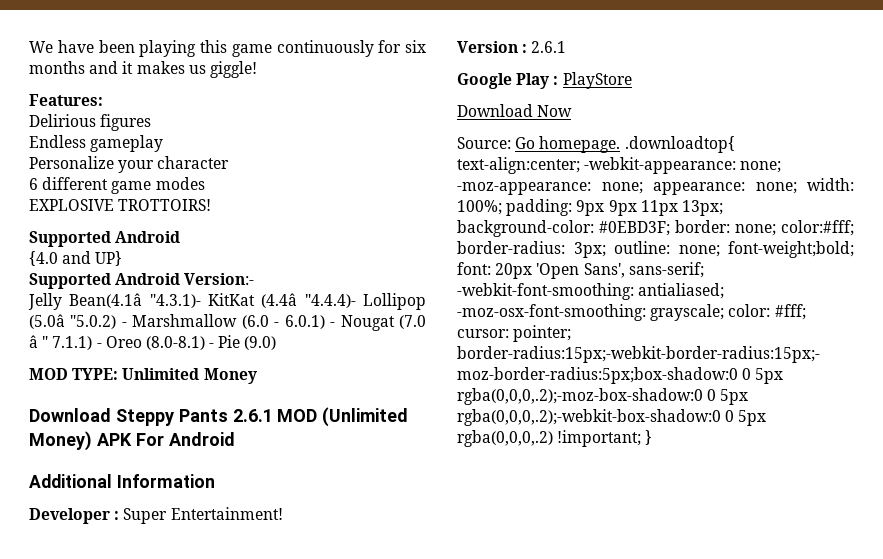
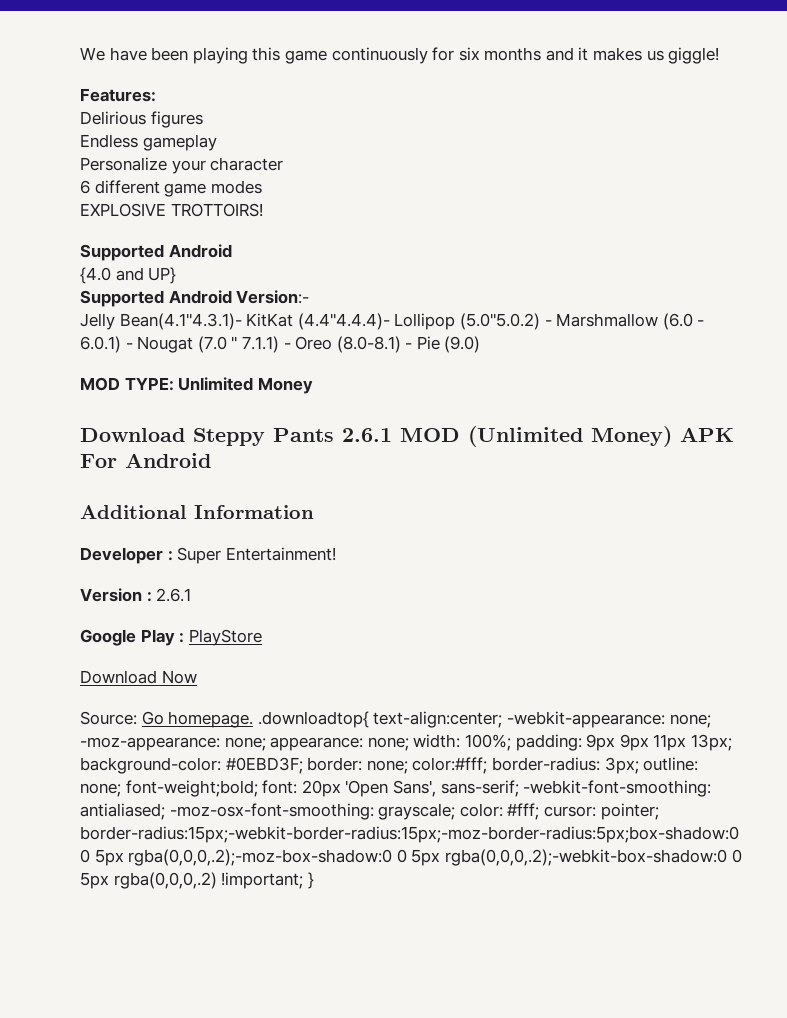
- Jelly Bean(4.1â "4.3.1)- KitKat (4.4â "4.4.4)- Lollipop (5.0â "5.0.2) - Marshmallow (6.0 - 6.0.1) - Nougat (7.0 â " 7.1.1) - Oreo (8.0-8.1) - Pie (9.0)
+ Jelly Bean(4.1"4.3.1)- KitKat (4.4"4.4.4)- Lollipop (5.0"5.0.2) - Marshmallow (6.0 - 6.0.1) - Nougat (7.0 " 7.1.1) - Oreo (8.0-8.1) - Pie (9.0)

